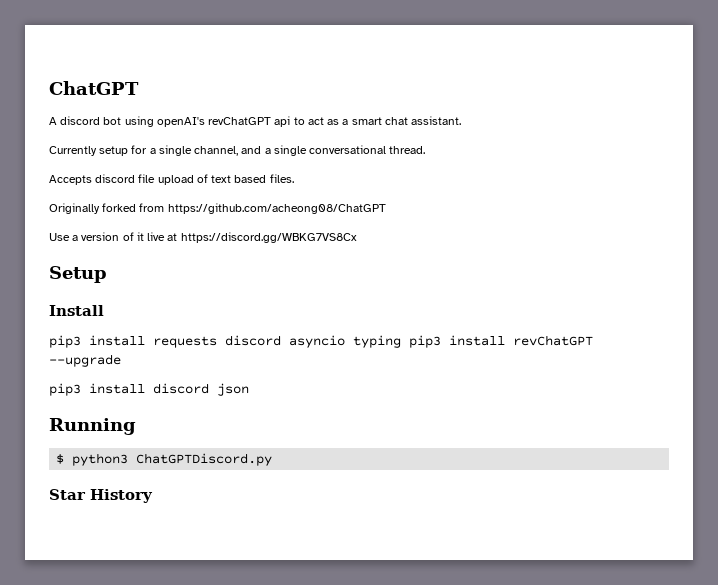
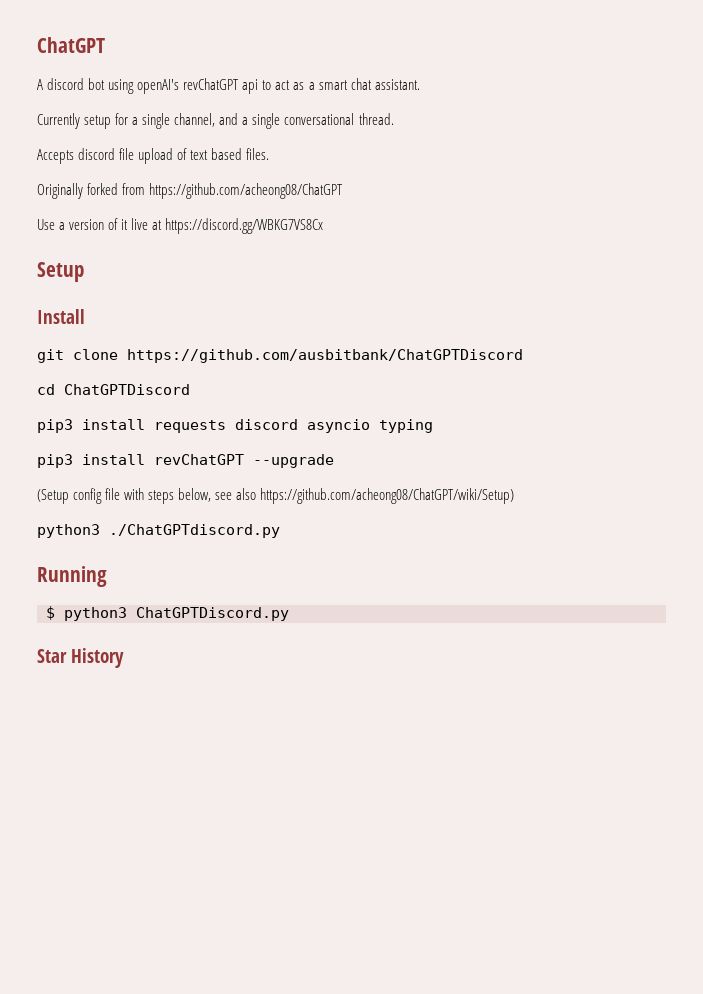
+ git clone https://github.com/ausbitbank/ChatGPTDiscord
+ cd ChatGPTDiscord
- pip3 install requests discord asyncio typing pip3 install revChatGPT --upgrade
+ pip3 install requests discord asyncio typing
+ pip3 install revChatGPT --upgrade
- pip3 install discord json
+ (Setup config file with steps below, see also https://github.com/acheong08/ChatGPT/wiki/Setup)
+ python3 ./ChatGPTdiscord.py

